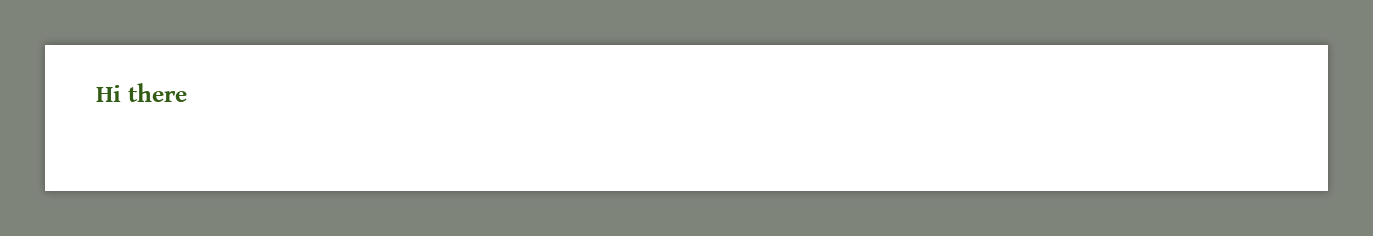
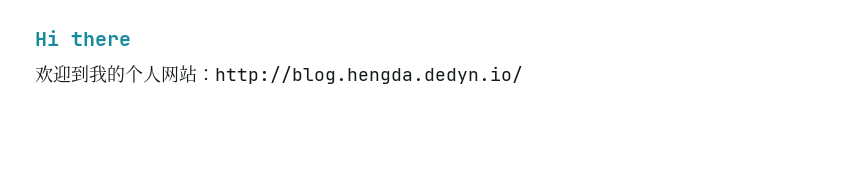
+ 欢迎到我的个人网站：http://blog.hengda.dedyn.io/

